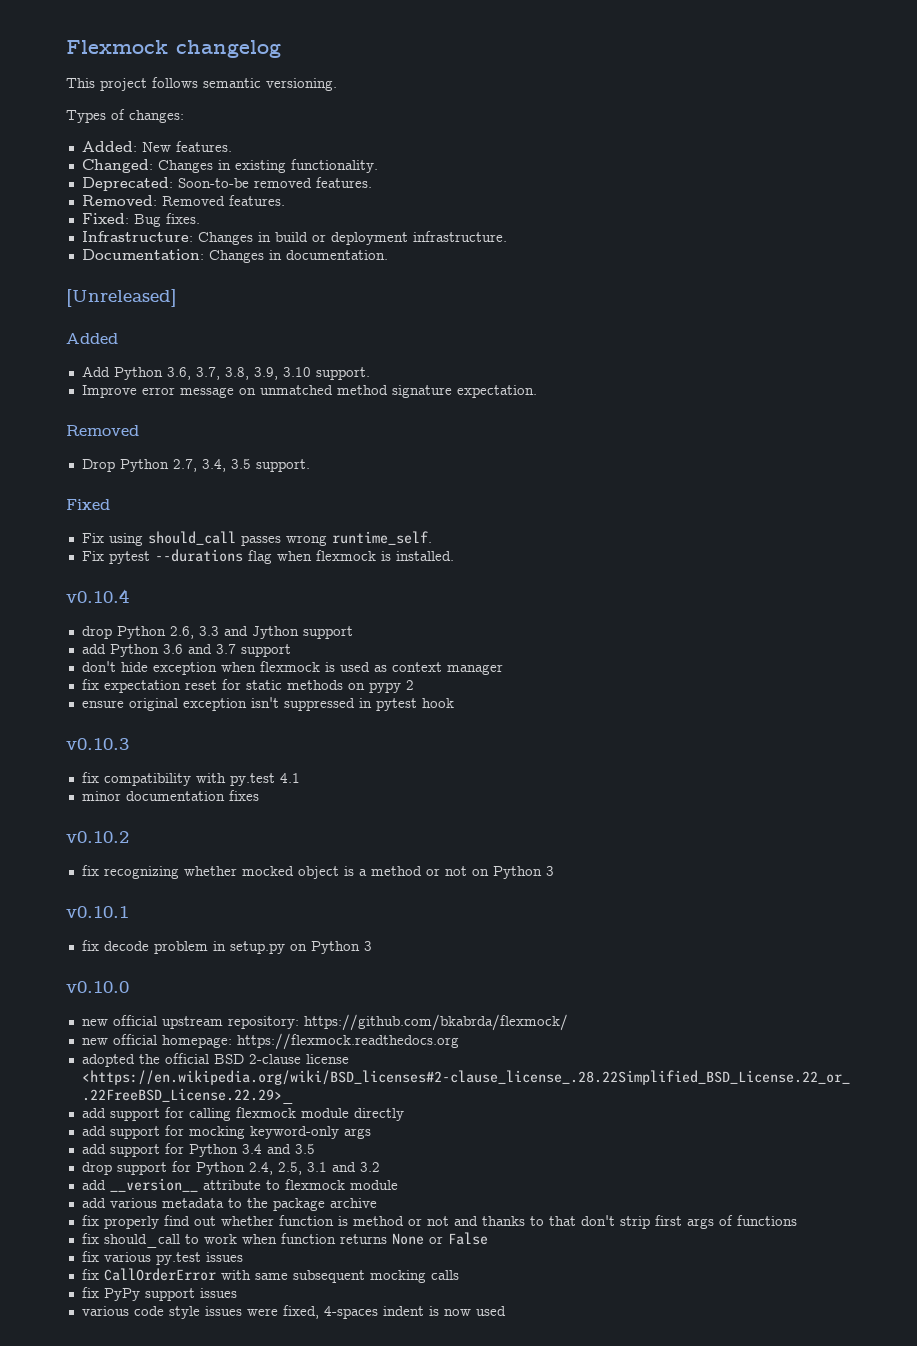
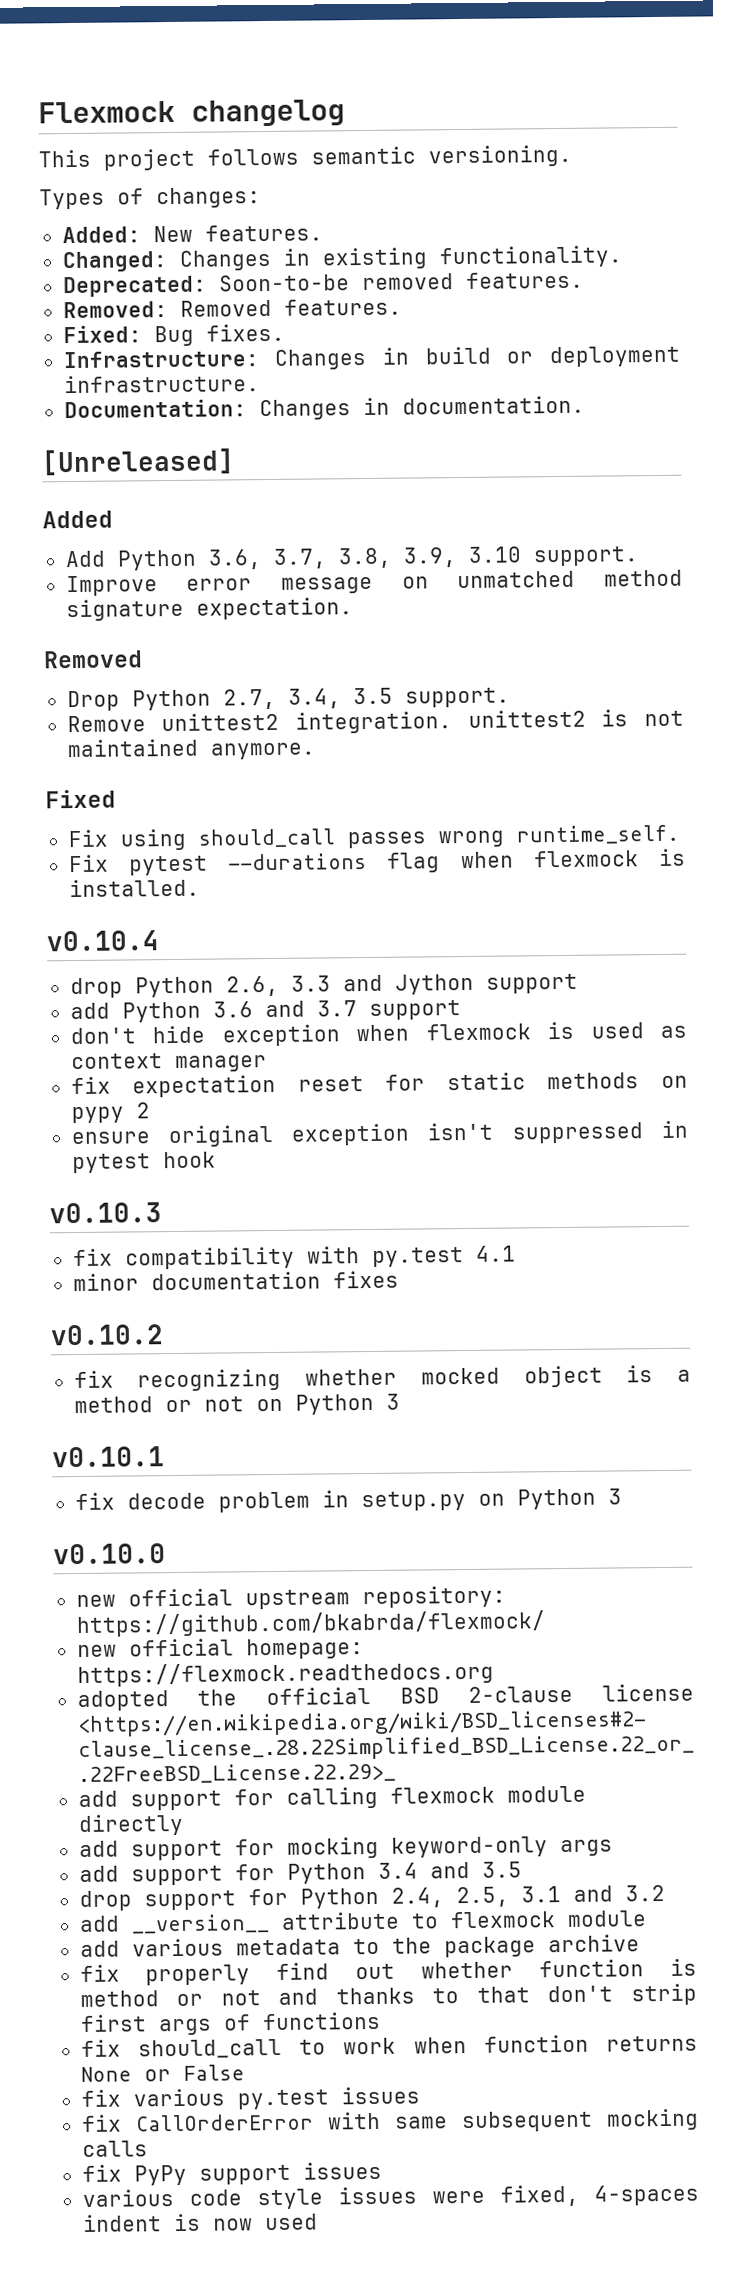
+ Remove unittest2 integration. unittest2 is not maintained anymore.

